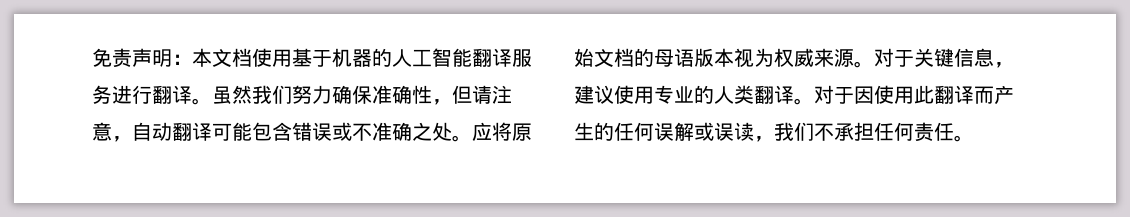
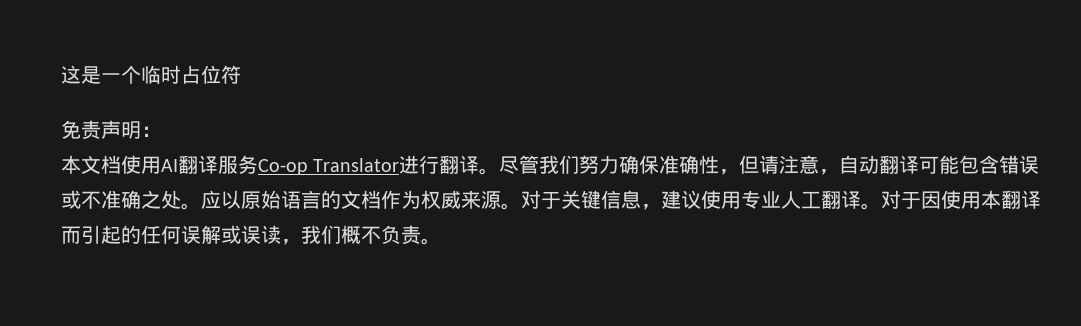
+ 这是一个临时占位符
- 免责声明：本文档使用基于机器的人工智能翻译服务进行翻译。
+ 免责声明：
+ 本文档使用AI翻译服务Co-op Translator进行翻译。
- 虽然我们努力确保准确性，但请注意，自动翻译可能包含错误或不准确之处。
+ 尽管我们努力确保准确性，但请注意，自动翻译可能包含错误或不准确之处。
- 应将原始文档的母语版本视为权威来源。
+ 应以原始语言的文档作为权威来源。
- 对于关键信息，建议使用专业的人类翻译。
+ 对于关键信息，建议使用专业人工翻译。
- 对于因使用此翻译而产生的任何误解或误读，我们不承担任何责任。
+ 对于因使用本翻译而引起的任何误解或误读，我们概不负责。

